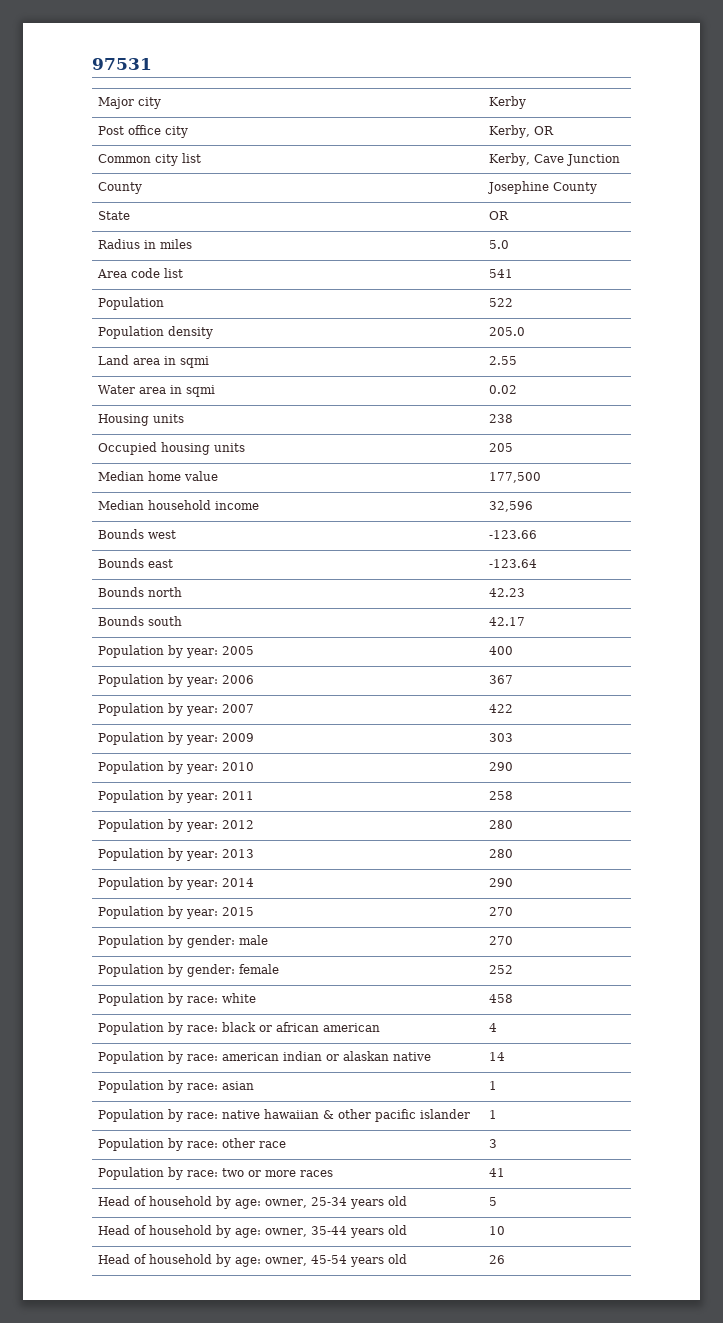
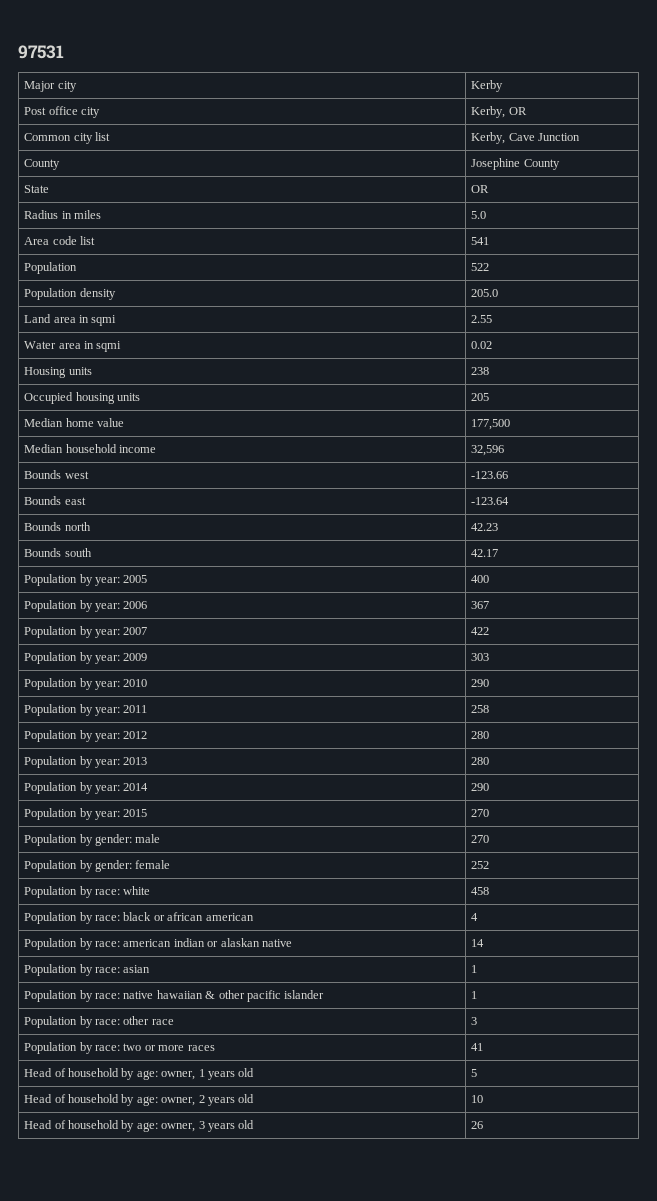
- Head of household by age: owner, 25-34 years old | 5
+ Head of household by age: owner, 1 years old | 5
- Head of household by age: owner, 35-44 years old | 10
+ Head of household by age: owner, 2 years old | 10
- Head of household by age: owner, 45-54 years old | 26
+ Head of household by age: owner, 3 years old | 26

